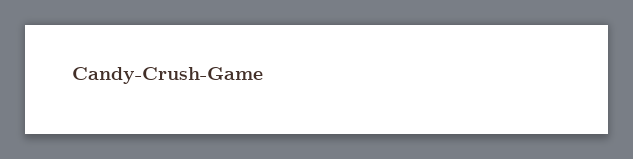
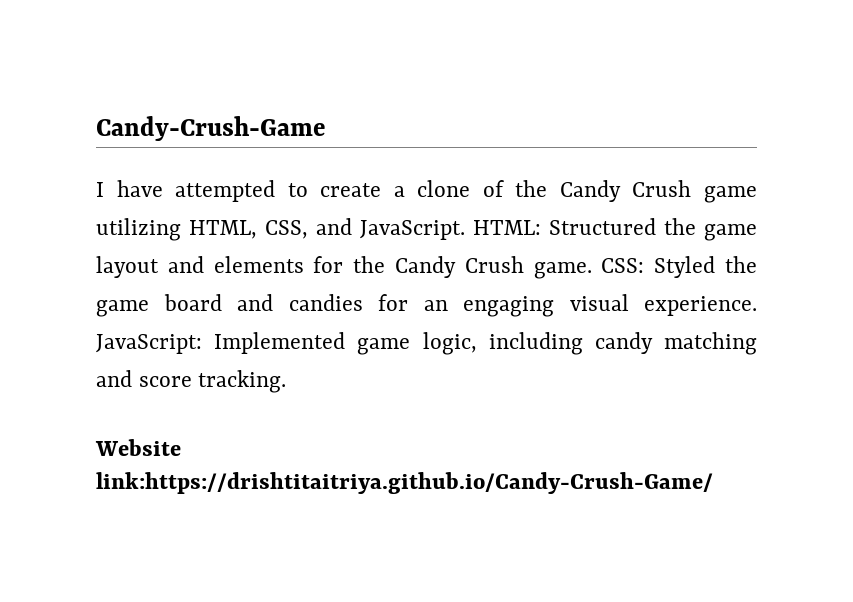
+ I have attempted to create a clone of the Candy Crush game utilizing HTML, CSS, and JavaScript. HTML: Structured the game layout and elements for the Candy Crush game. CSS: Styled the game board and candies for an engaging visual experience. JavaScript: Implemented game logic, including candy matching and score tracking.
+ Website link:https://drishtitaitriya.github.io/Candy-Crush-Game/

